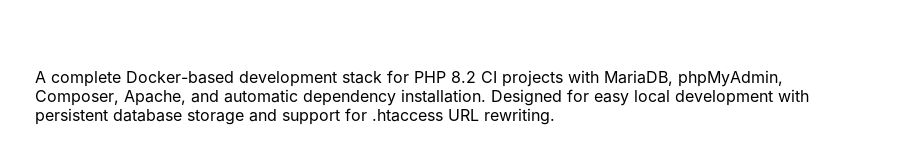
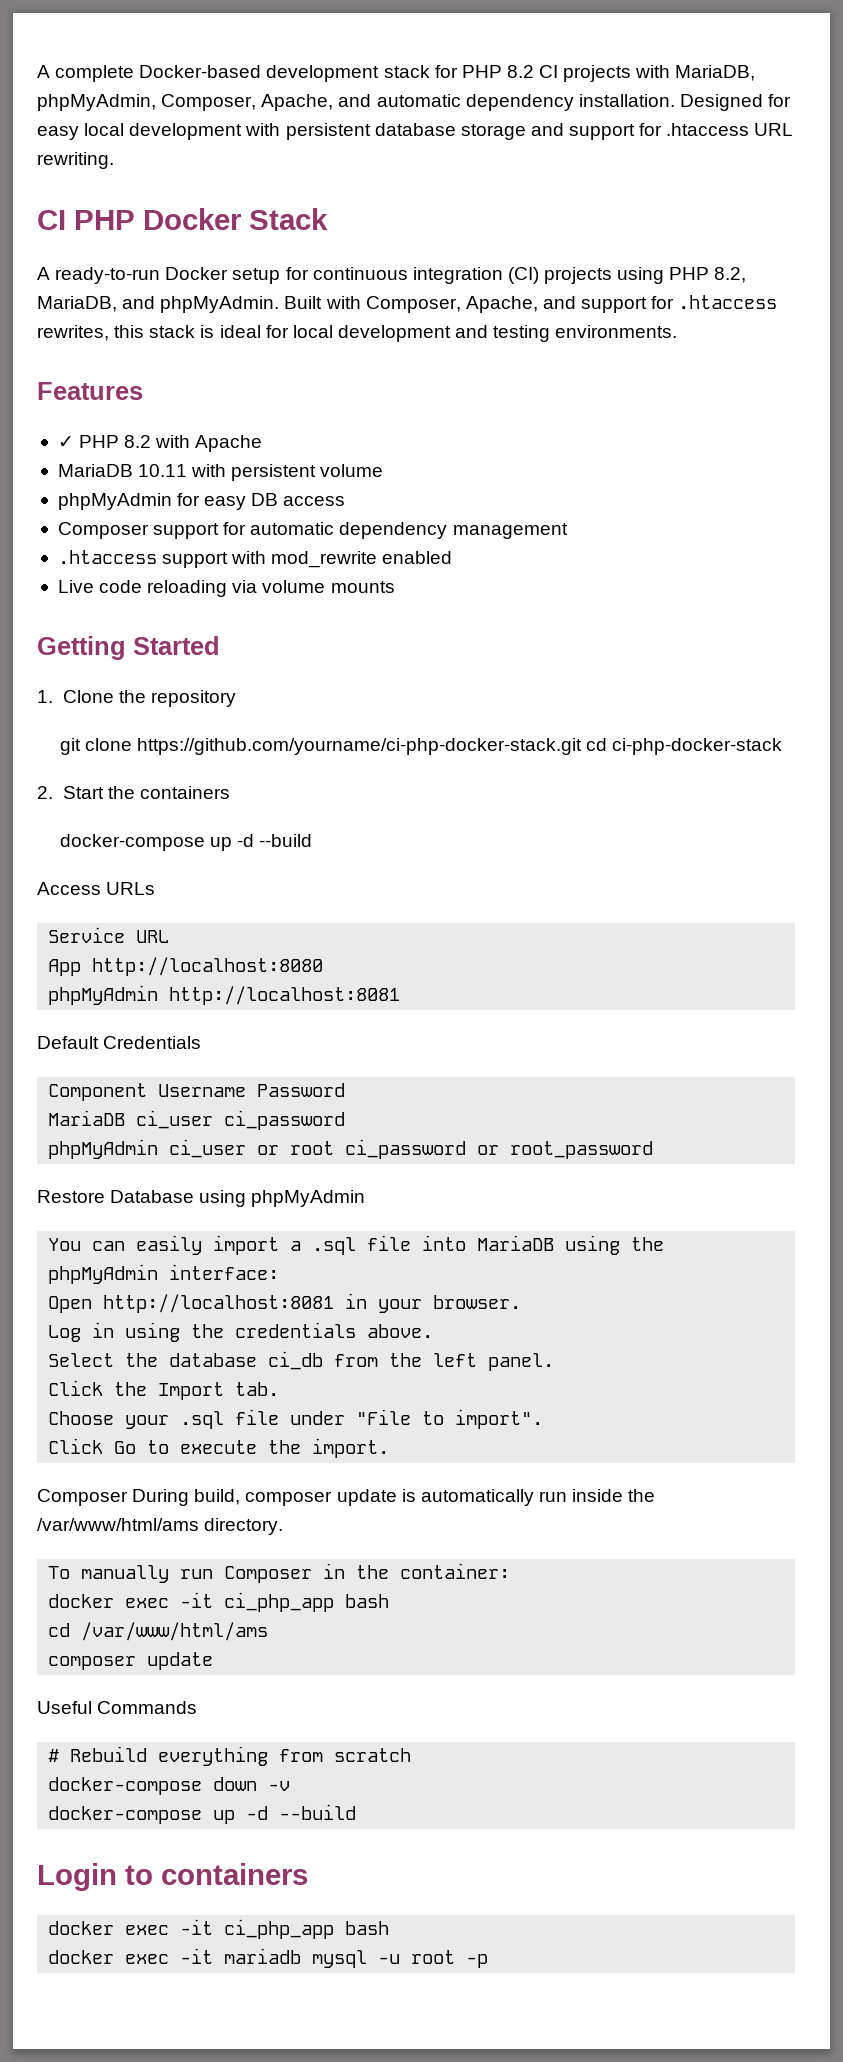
+ CI PHP Docker Stack
+ A ready-to-run Docker setup for continuous integration (CI) projects using PHP 8.2, MariaDB, and phpMyAdmin. Built with Composer, Apache, and support for .htaccess rewrites, this stack is ideal for local development and testing environments.
+ Features
+ ✓ PHP 8.2 with Apache
+ MariaDB 10.11 with persistent volume
+ phpMyAdmin for easy DB access
+ Composer support for automatic dependency management
+ .htaccess support with mod_rewrite enabled
+ Live code reloading via volume mounts
+ Getting Started
+ 1. Clone the repository
+ git clone https://github.com/yourname/ci-php-docker-stack.git cd ci-php-docker-stack
+ 2. Start the containers
+ docker-compose up -d --build
+ Access URLs
+ Service URL
+ App http://localhost:8080
+ phpMyAdmin http://localhost:8081
+ Default Credentials
+ Component Username Password
+ MariaDB ci_user ci_password
+ phpMyAdmin ci_user or root ci_password or root_password
+ Restore Database using phpMyAdmin
+ You can easily import a .sql file into MariaDB using the phpMyAdmin interface:
+ Open http://localhost:8081 in your browser.
+ Log in using the credentials above.
+ Select the database ci_db from the left panel.
+ Click the Import tab.
+ Choose your .sql file under "File to import".
+ Click Go to execute the import.
+ Composer During build, composer update is automatically run inside the /var/www/html/ams directory.
+ To manually run Composer in the container:
+ docker exec -it ci_php_app bash
+ cd /var/www/html/ams
+ composer update
+ Useful Commands
+ # Rebuild everything from scratch
+ docker-compose down -v
+ docker-compose up -d --build
+ Login to containers
+ docker exec -it ci_php_app bash
+ docker exec -it mariadb mysql -u root -p

